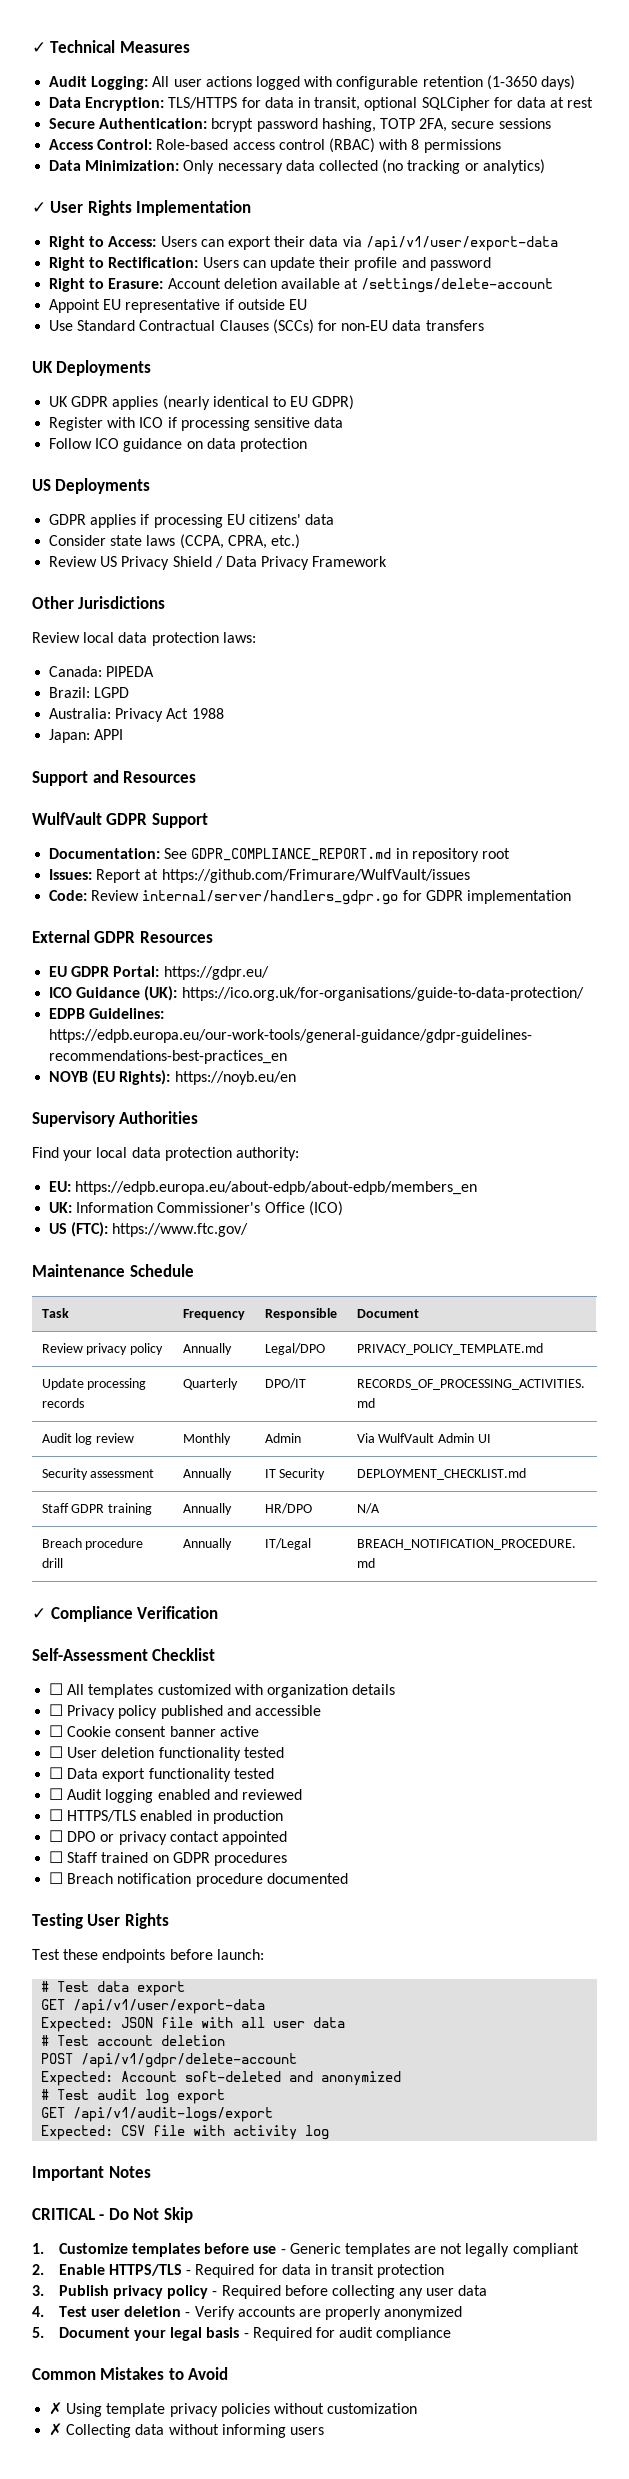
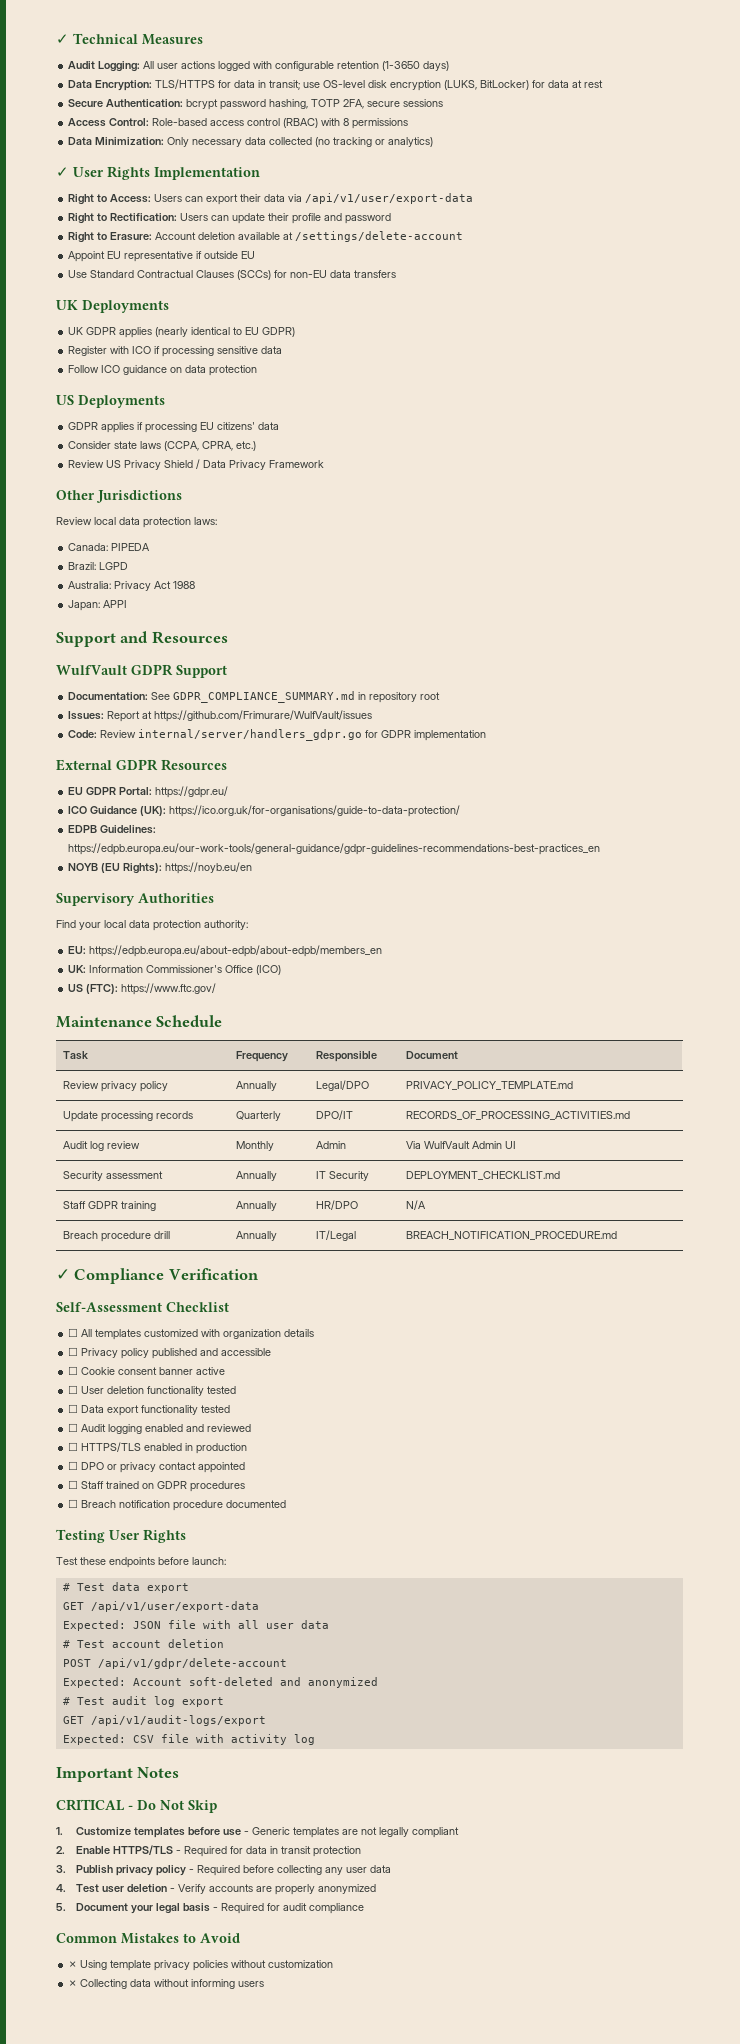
- Data Encryption: TLS/HTTPS for data in transit, optional SQLCipher for data at rest
+ Data Encryption: TLS/HTTPS for data in transit; use OS-level disk encryption (LUKS, BitLocker) for data at rest
- Documentation: See GDPR_COMPLIANCE_REPORT.md in repository root
+ Documentation: See GDPR_COMPLIANCE_SUMMARY.md in repository root

